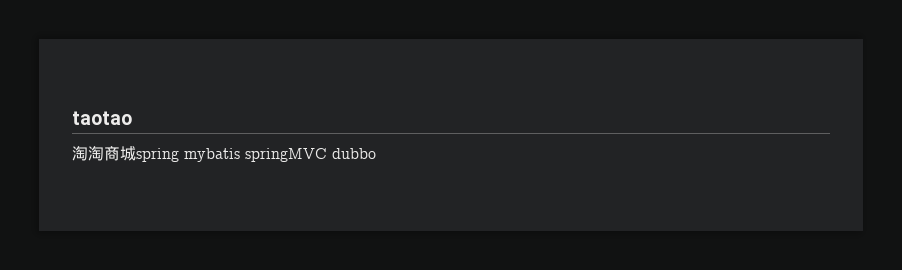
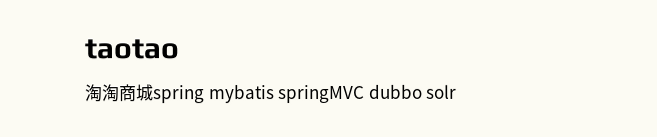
- 淘淘商城spring mybatis springMVC dubbo
+ 淘淘商城spring mybatis springMVC dubbo solr

